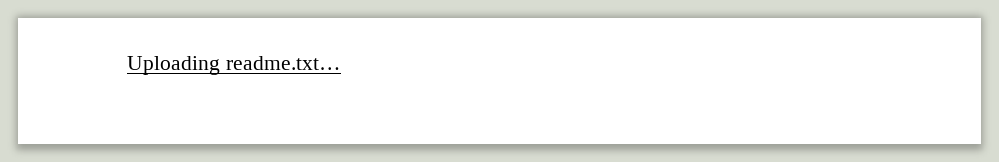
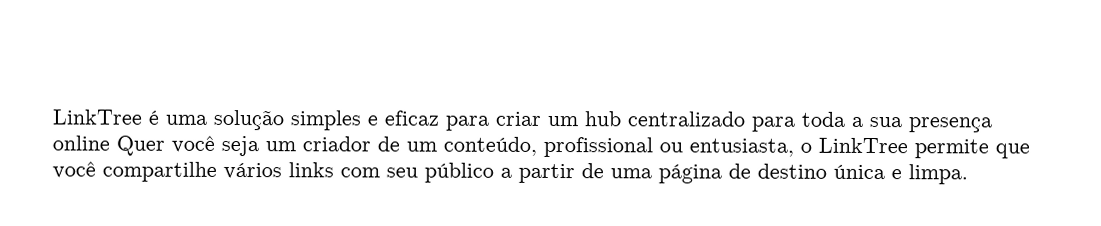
- Uploading readme.txt…
+ LinkTree é uma solução simples e eficaz para criar um hub centralizado para toda a sua presença online Quer você seja um criador de um conteúdo, profissional ou entusiasta, o LinkTree permite que você compartilhe vários links com seu público a partir de uma página de destino única e limpa.

